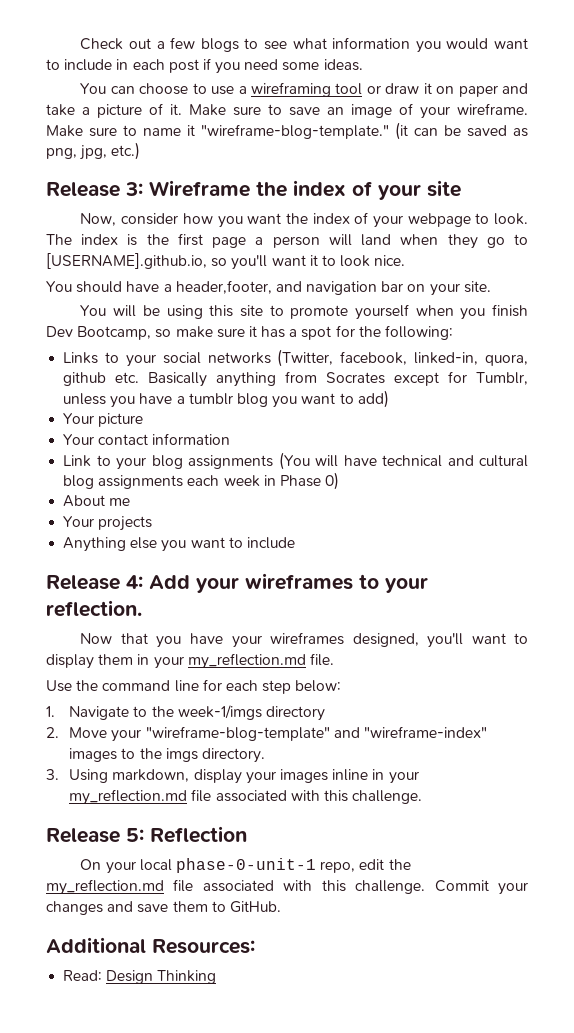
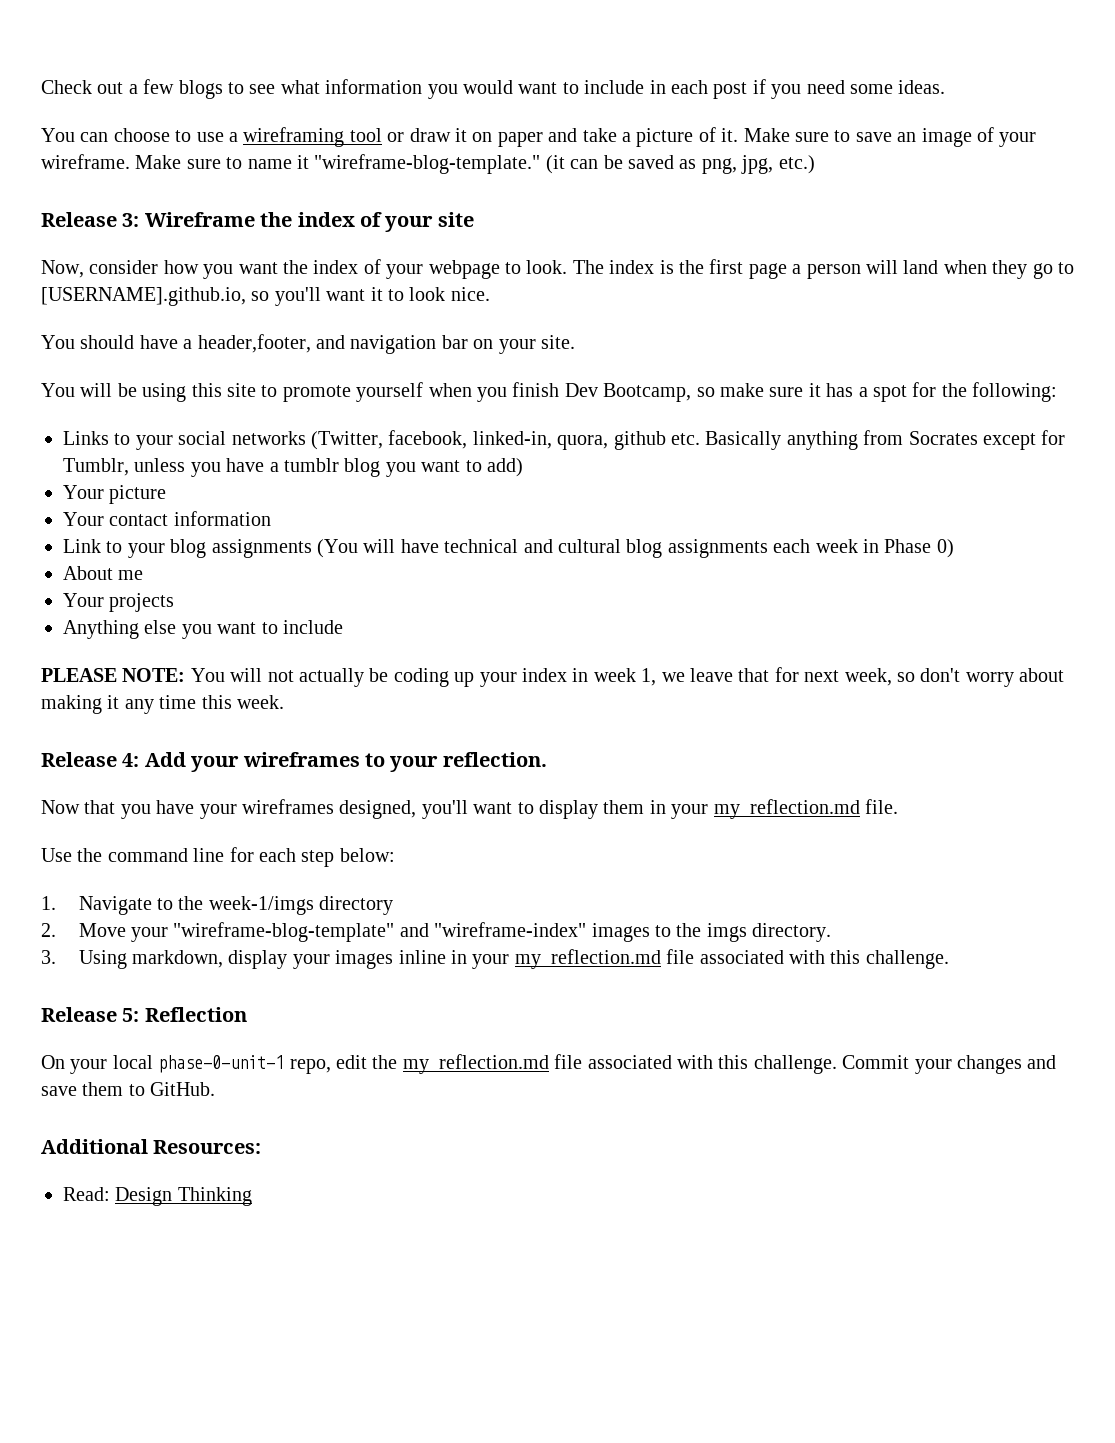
+ PLEASE NOTE: You will not actually be coding up your index in week 1, we leave that for next week, so don't worry about making it any time this week.

